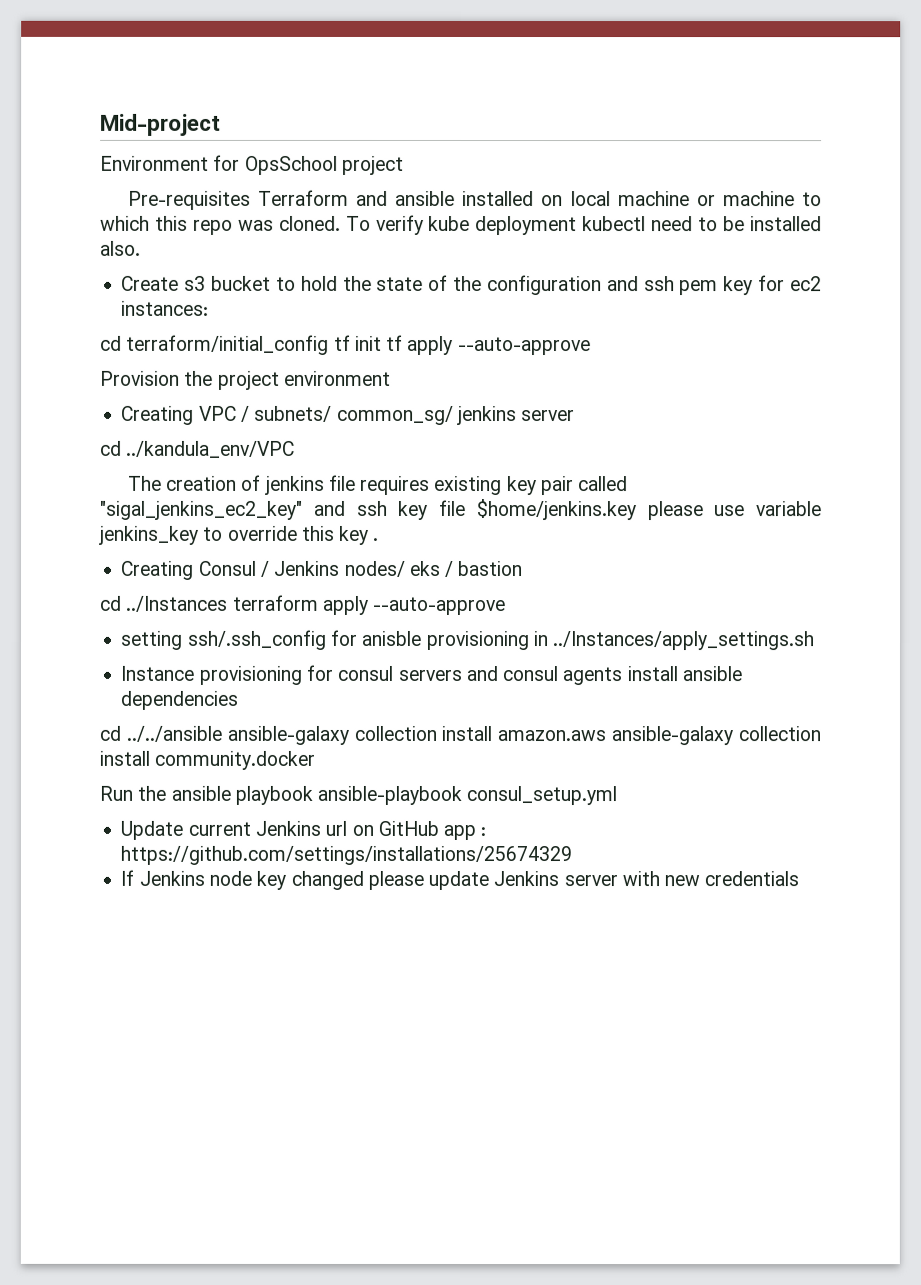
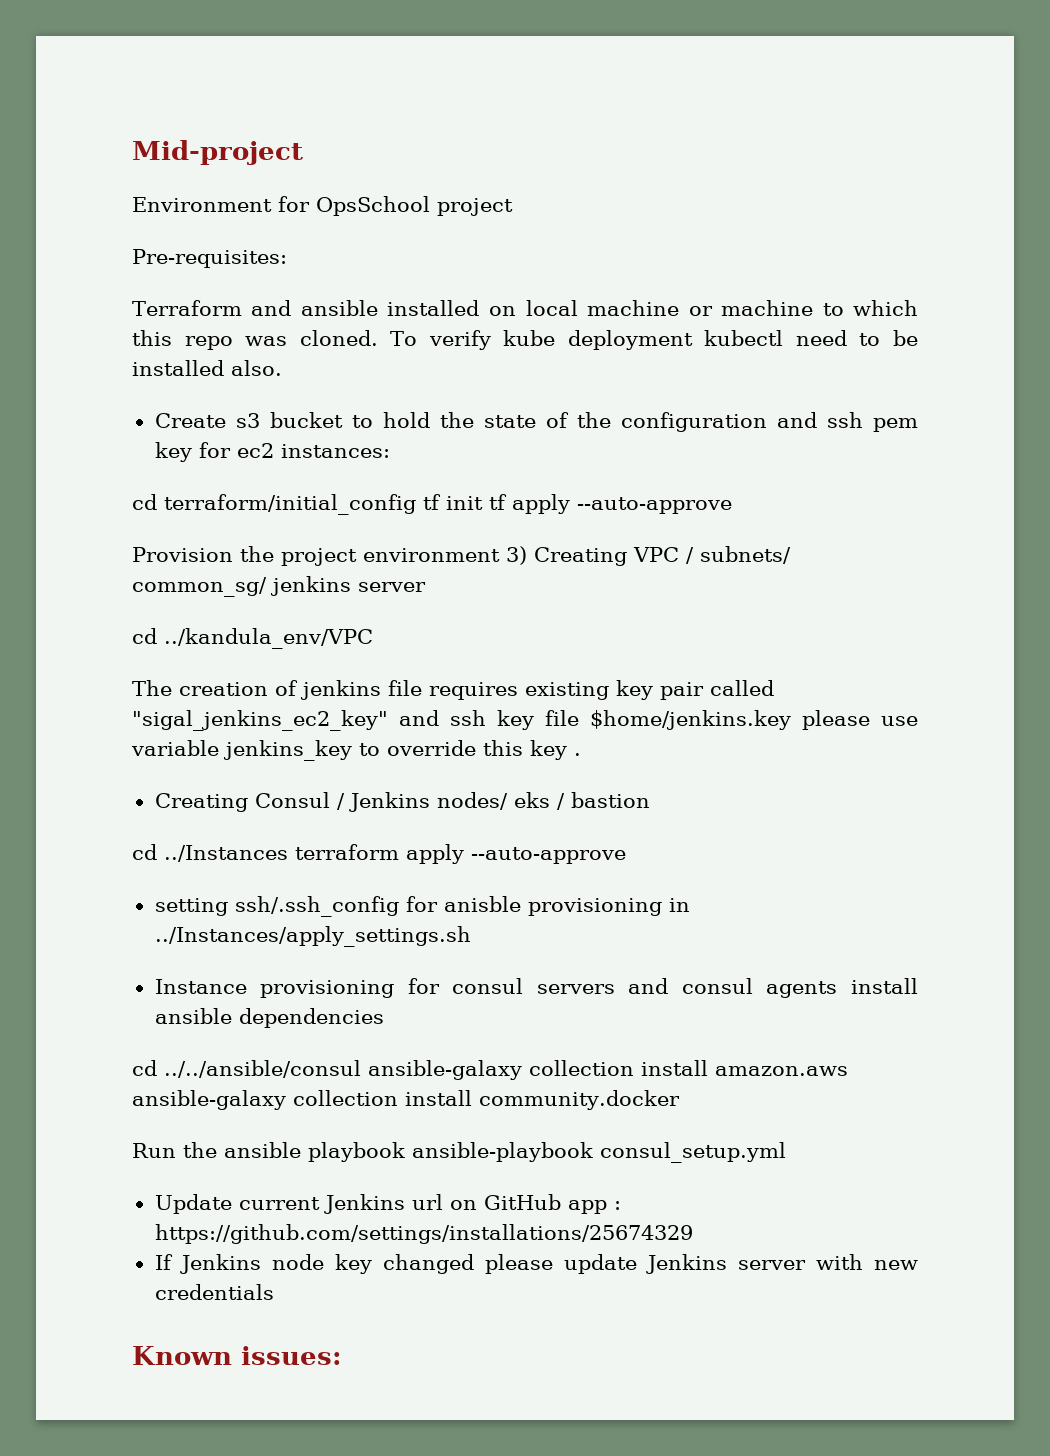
- Pre-requisites Terraform and ansible installed on local machine or machine to which this repo was cloned.
+ Pre-requisites:
+ Terraform and ansible installed on local machine or machine to which this repo was cloned.
- Provision the project environment
- Creating VPC / subnets/ common_sg/ jenkins server
+ Provision the project environment 3) Creating VPC / subnets/ common_sg/ jenkins server
- cd ../../ansible ansible-galaxy collection install amazon.aws ansible-galaxy collection install community.docker
+ cd ../../ansible/consul ansible-galaxy collection install amazon.aws ansible-galaxy collection install community.docker
+ Known issues:

